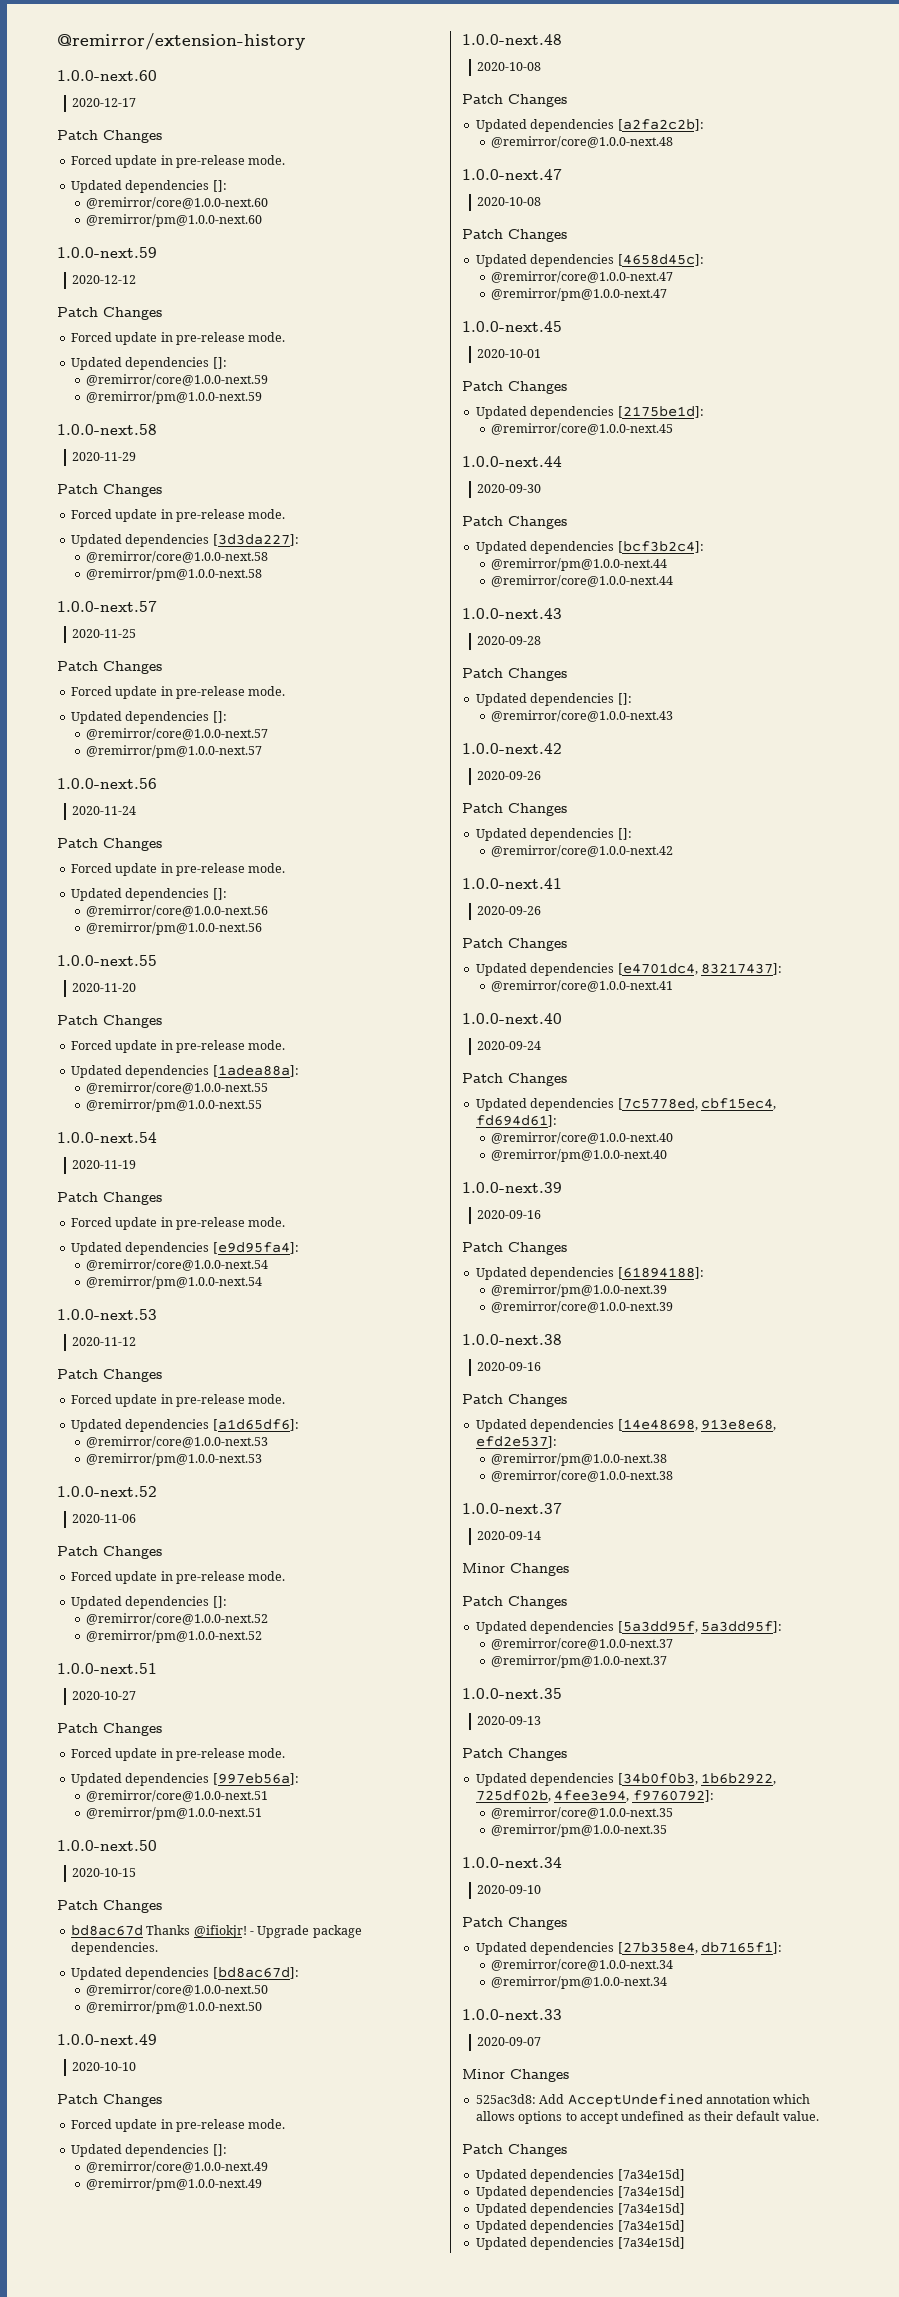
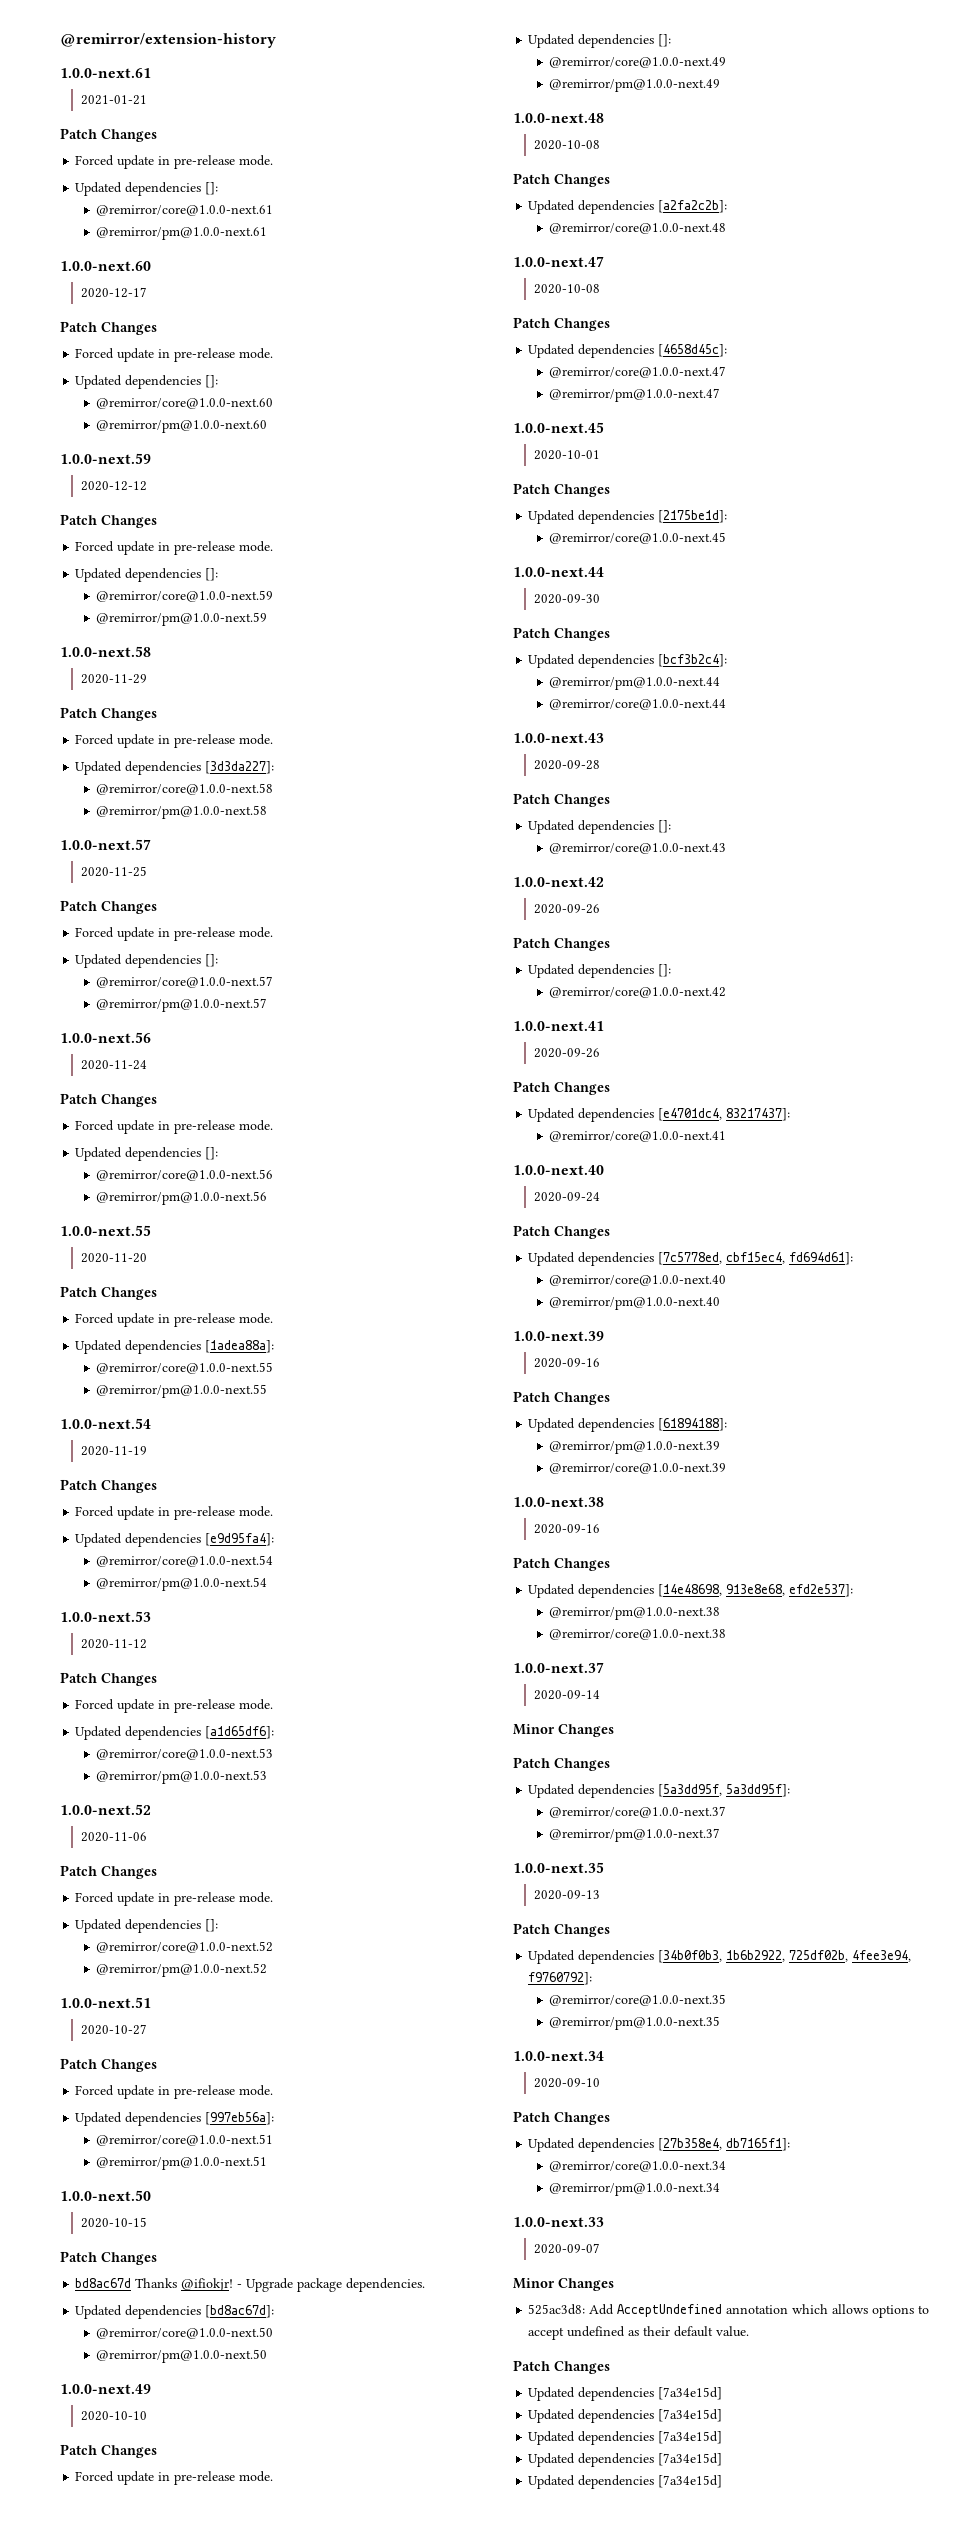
+ 1.0.0-next.61
+ 2021-01-21
+ Patch Changes
+ Forced update in pre-release mode.
+ Updated dependencies []:
+ @remirror/core@1.0.0-next.61
+ @remirror/pm@1.0.0-next.61

